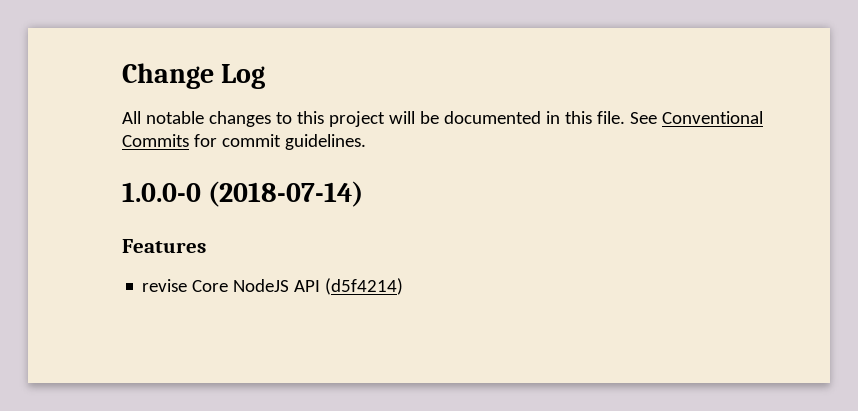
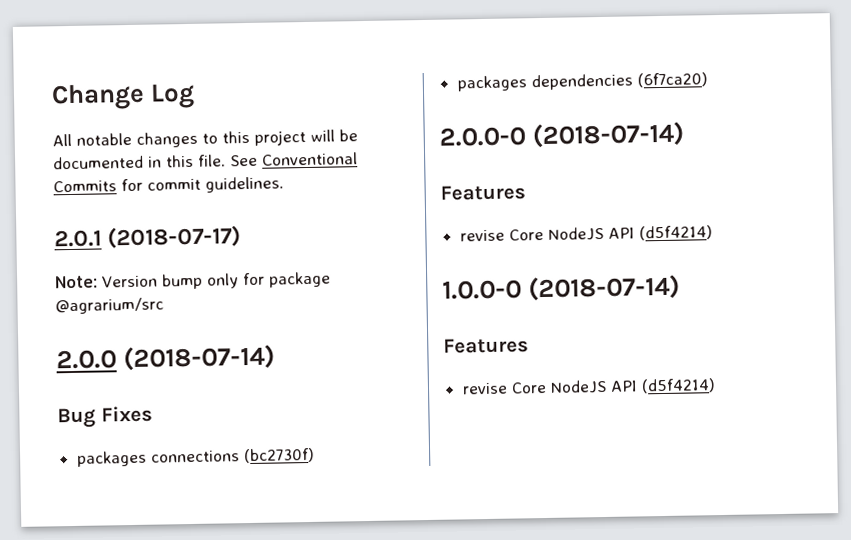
+ 2.0.1 (2018-07-17)
+ Note: Version bump only for package @agrarium/src
+ 2.0.0 (2018-07-14)
+ Bug Fixes
+ packages connections (bc2730f)
+ packages dependencies (6f7ca20)
+ 2.0.0-0 (2018-07-14)
+ Features
+ revise Core NodeJS API (d5f4214)

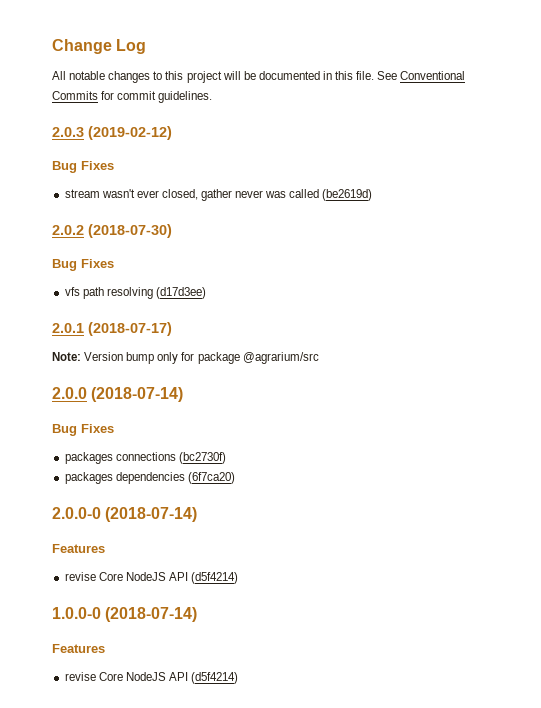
+ 2.0.3 (2019-02-12)
+ Bug Fixes
+ stream wasn't ever closed, gather never was called (be2619d)
+ 2.0.2 (2018-07-30)
+ Bug Fixes
+ vfs path resolving (d17d3ee)

